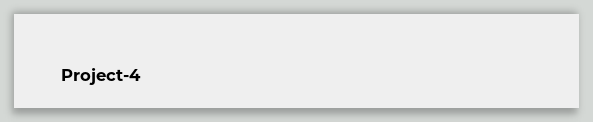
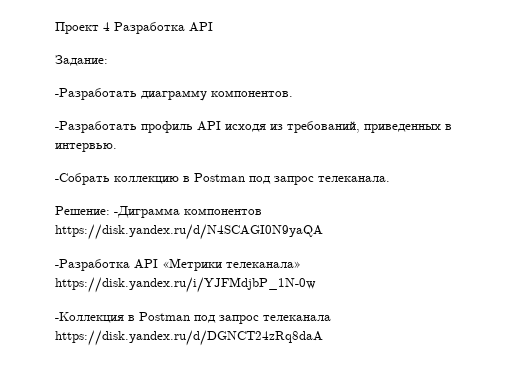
- Project-4
+ Проект 4 Разработка API
+ Задание:
+ -Разработать диаграмму компонентов.
+ -Разработать профиль API исходя из требований, приведенных в интервью.
+ -Собрать коллекцию в Postman под запрос телеканала.
+ Решение: -Диграмма компонентов https://disk.yandex.ru/d/N4SCAGI0N9yaQA
+ -Разработка API «Метрики телеканала» https://disk.yandex.ru/i/YJFMdjbP_1N-0w
+ -Коллекция в Postman под запрос телеканала https://disk.yandex.ru/d/DGNCT24zRq8daA

